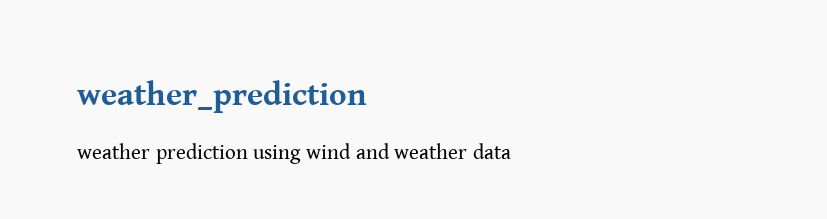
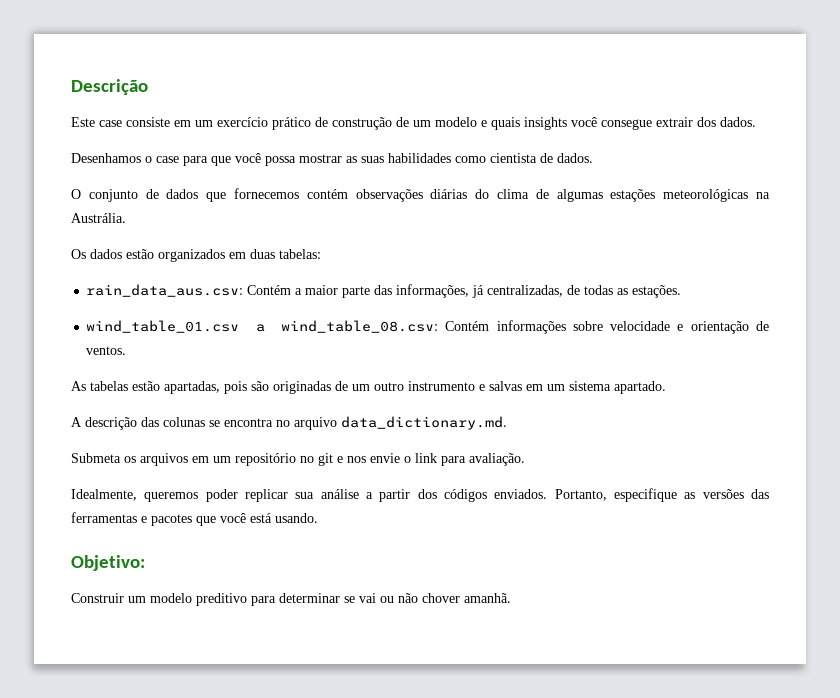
- weather_prediction
- weather prediction using wind and weather data
+ Descrição
+ Este case consiste em um exercício prático de construção de um modelo e quais insights você consegue extrair dos dados.
+ Desenhamos o case para que você possa mostrar as suas habilidades como cientista de dados.
+ O conjunto de dados que fornecemos contém observações diárias do clima de algumas estações meteorológicas na Austrália.
+ Os dados estão organizados em duas tabelas:
+ rain_data_aus.csv: Contém a maior parte das informações, já centralizadas, de todas as estações.
+ wind_table_01.csv a wind_table_08.csv: Contém informações sobre velocidade e orientação de ventos.
+ As tabelas estão apartadas, pois são originadas de um outro instrumento e salvas em um sistema apartado.
+ A descrição das colunas se encontra no arquivo data_dictionary.md.
+ Submeta os arquivos em um repositório no git e nos envie o link para avaliação.
+ Idealmente, queremos poder replicar sua análise a partir dos códigos enviados. Portanto, especifique as versões das ferramentas e pacotes que você está usando.
+ Objetivo:
+ Construir um modelo preditivo para determinar se vai ou não chover amanhã.

